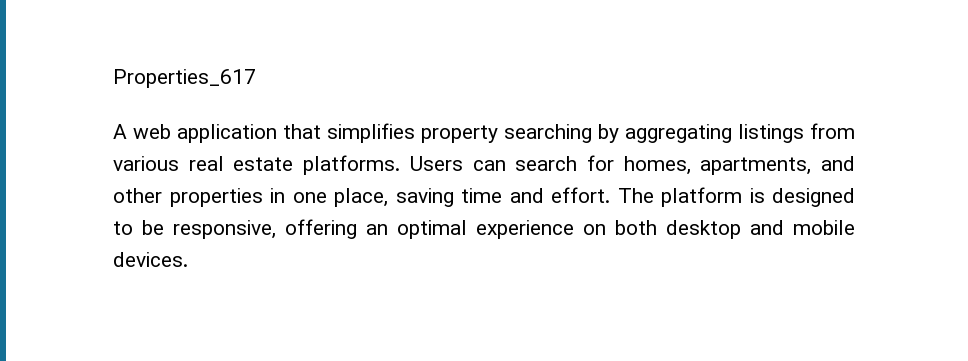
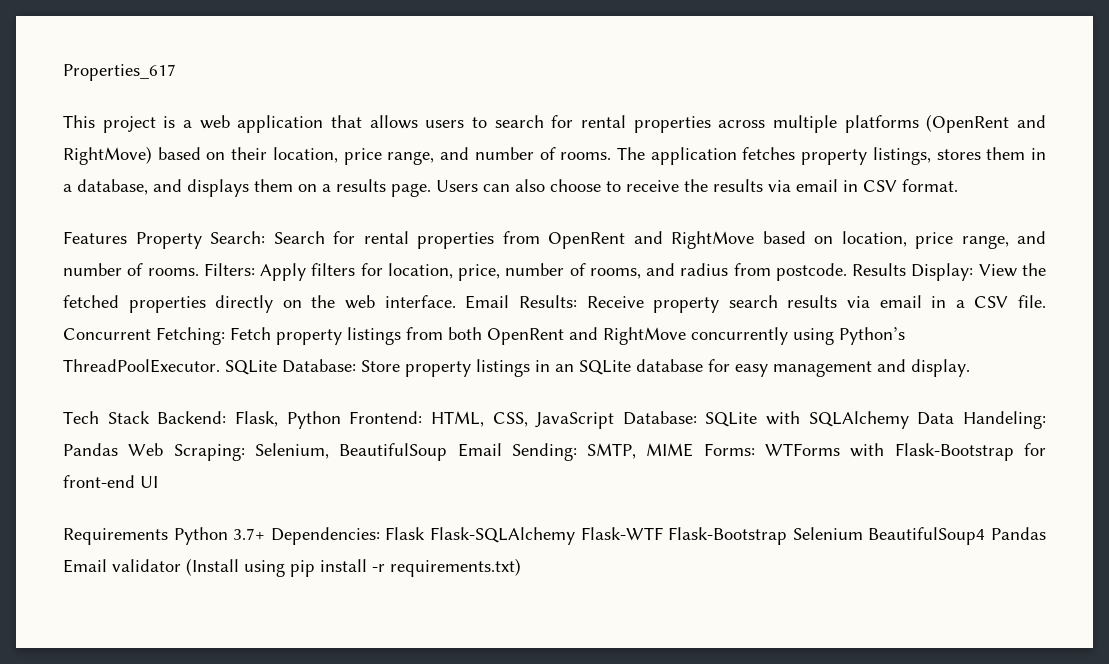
- A web application that simplifies property searching by aggregating listings from various real estate platforms. Users can search for homes, apartments, and other properties in one place, saving time and effort. The platform is designed to be responsive, offering an optimal experience on both desktop and mobile devices.
+ This project is a web application that allows users to search for rental properties across multiple platforms (OpenRent and RightMove) based on their location, price range, and number of rooms. The application fetches property listings, stores them in a database, and displays them on a results page. Users can also choose to receive the results via email in CSV format.
+ Features Property Search: Search for rental properties from OpenRent and RightMove based on location, price range, and number of rooms. Filters: Apply filters for location, price, number of rooms, and radius from postcode. Results Display: View the fetched properties directly on the web interface. Email Results: Receive property search results via email in a CSV file. Concurrent Fetching: Fetch property listings from both OpenRent and RightMove concurrently using Python’s ThreadPoolExecutor. SQLite Database: Store property listings in an SQLite database for easy management and display.
+ Tech Stack Backend: Flask, Python Frontend: HTML, CSS, JavaScript Database: SQLite with SQLAlchemy Data Handeling: Pandas Web Scraping: Selenium, BeautifulSoup Email Sending: SMTP, MIME Forms: WTForms with Flask-Bootstrap for front-end UI
+ Requirements Python 3.7+ Dependencies: Flask Flask-SQLAlchemy Flask-WTF Flask-Bootstrap Selenium BeautifulSoup4 Pandas Email validator (Install using pip install -r requirements.txt)

